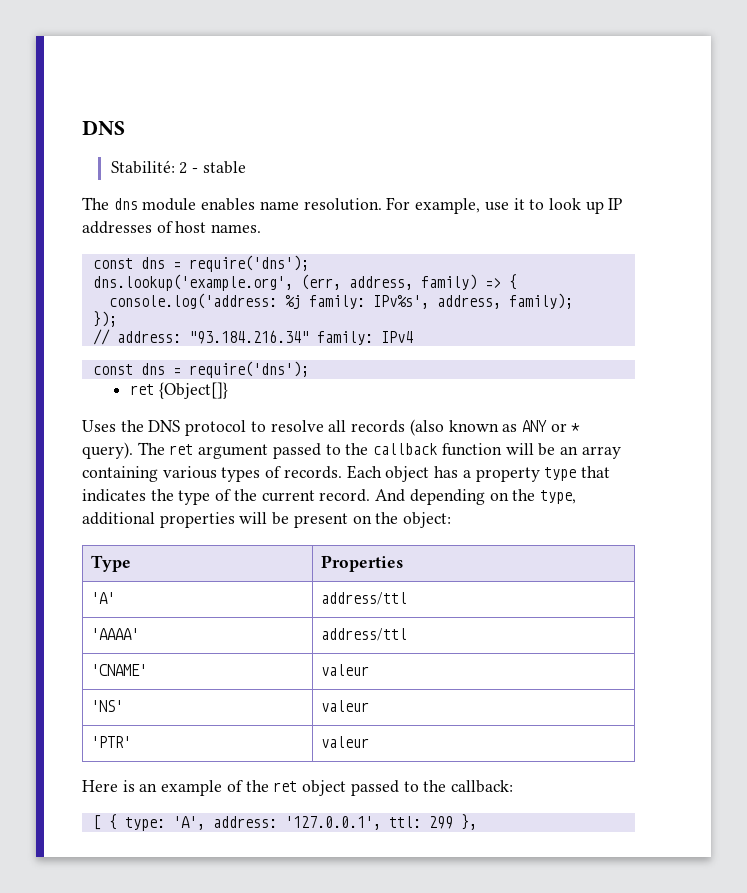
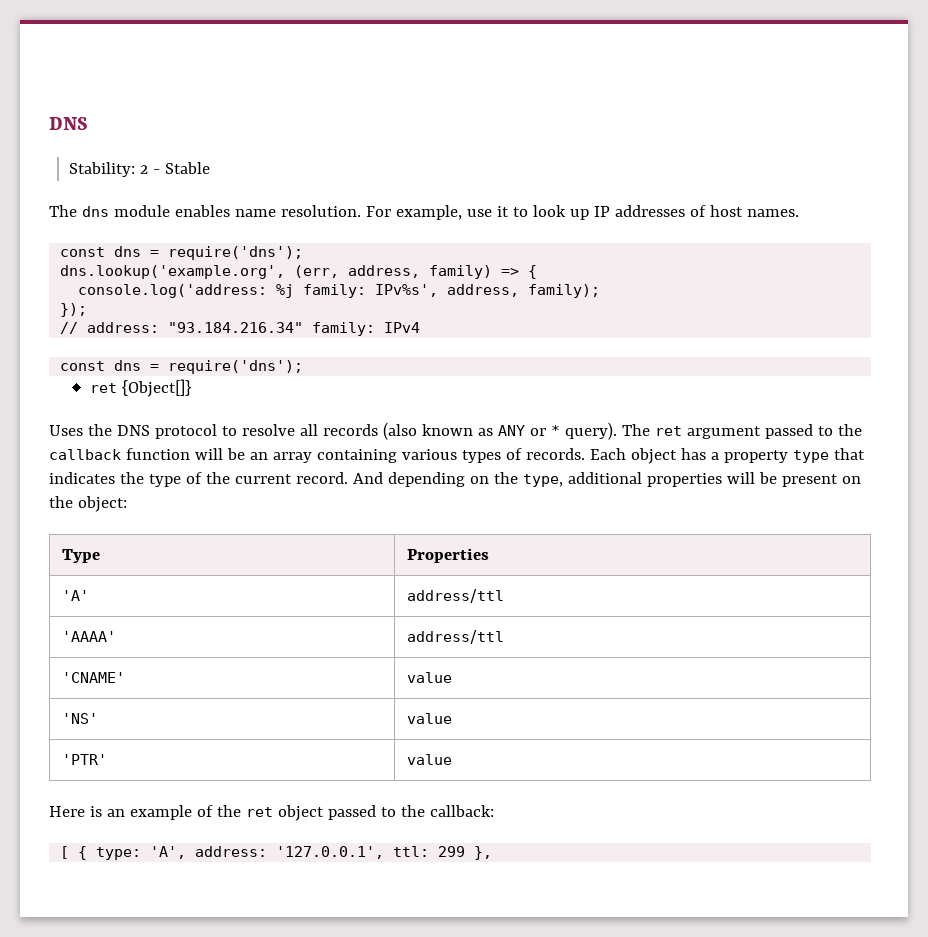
- Stabilité: 2 - stable
+ Stability: 2 - Stable
- 'CNAME' | valeur
+ 'CNAME' | value
- 'NS' | valeur
+ 'NS' | value
- 'PTR' | valeur
+ 'PTR' | value

